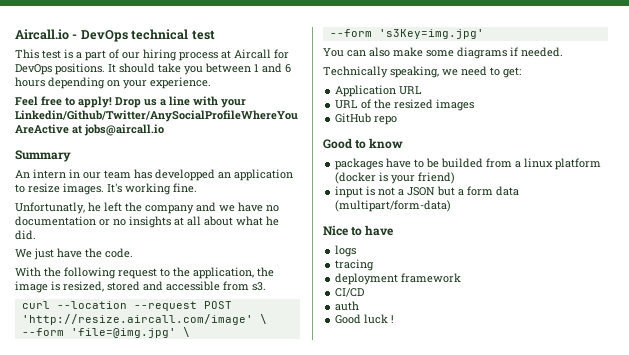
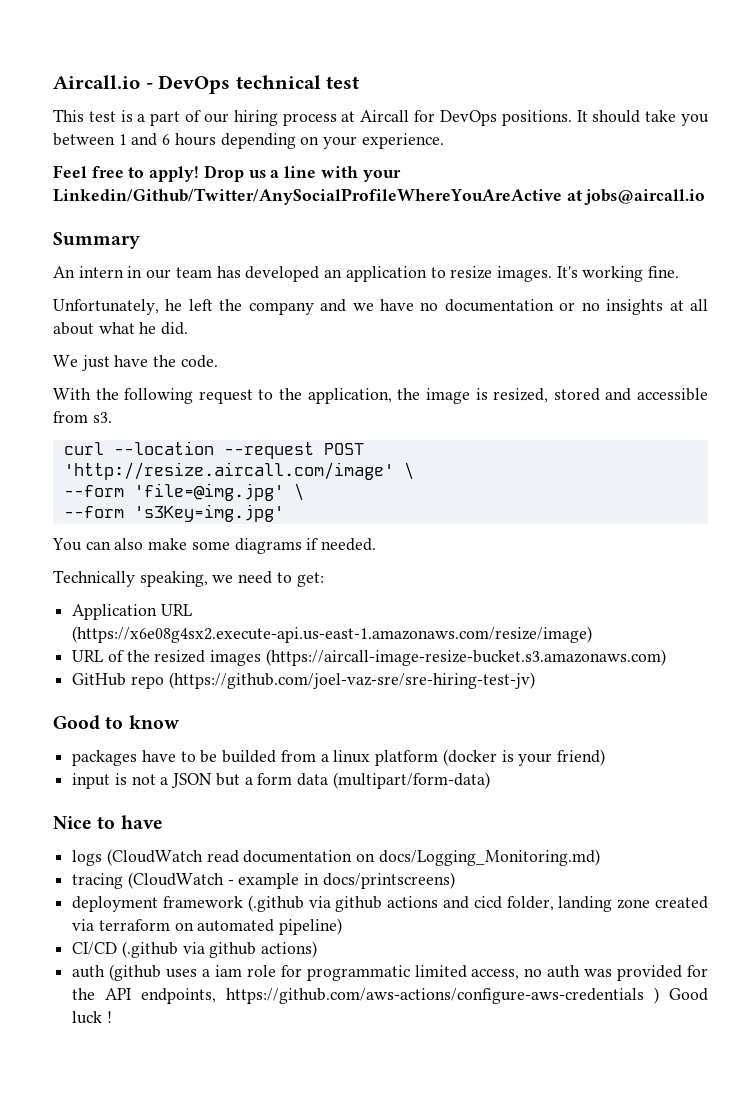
- An intern in our team has developped an application to resize images.
+ An intern in our team has developed an application to resize images.
- Unfortunatly, he left the company and we have no documentation or no insights at all about what he did.
+ Unfortunately, he left the company and we have no documentation or no insights at all about what he did.
- Application URL
+ Application URL (https://x6e08g4sx2.execute-api.us-east-1.amazonaws.com/resize/image)
- URL of the resized images
+ URL of the resized images (https://aircall-image-resize-bucket.s3.amazonaws.com)
- GitHub repo
+ GitHub repo (https://github.com/joel-vaz-sre/sre-hiring-test-jv)
- logs
- tracing
- deployment framework
- CI/CD
- auth
- Good luck !
+ logs (CloudWatch read documentation on docs/Logging_Monitoring.md)
+ tracing (CloudWatch - example in docs/printscreens)
+ deployment framework (.github via github actions and cicd folder, landing zone created via terraform on automated pipeline)
+ CI/CD (.github via github actions)
+ auth (github uses a iam role for programmatic limited access, no auth was provided for the API endpoints, https://github.com/aws-actions/configure-aws-credentials ) Good luck !

